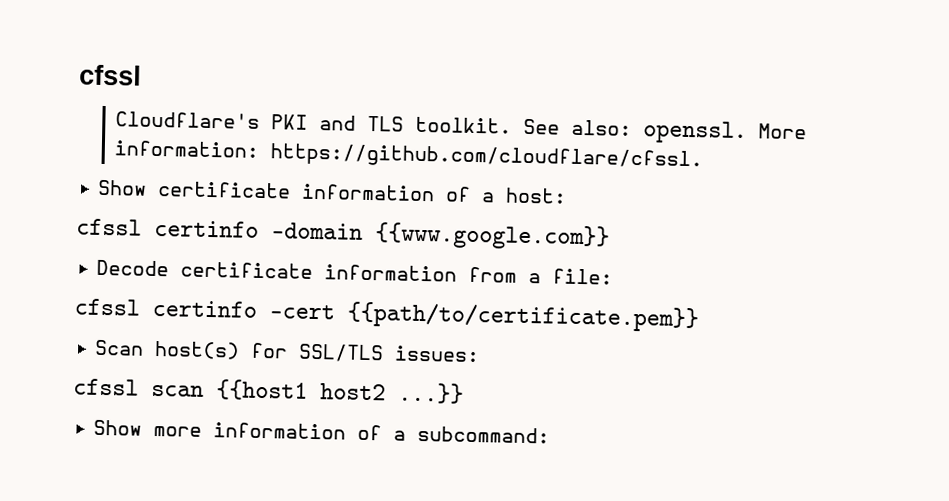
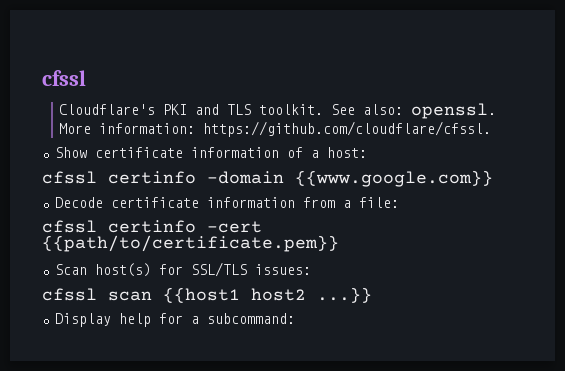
- Show more information of a subcommand:
+ Display help for a subcommand:

